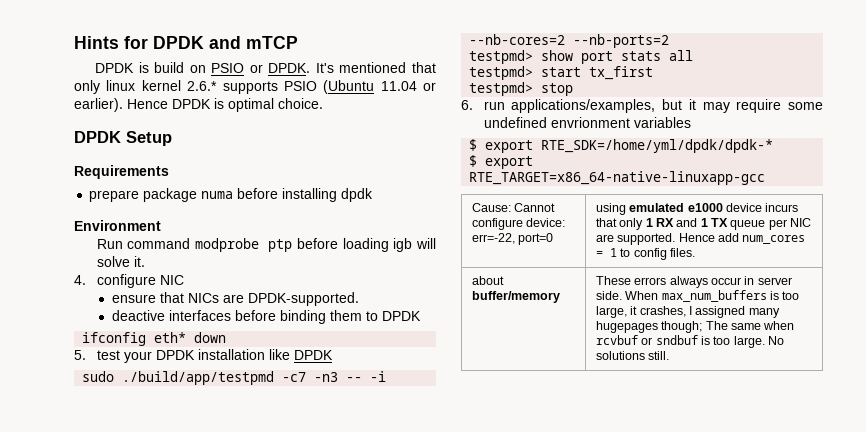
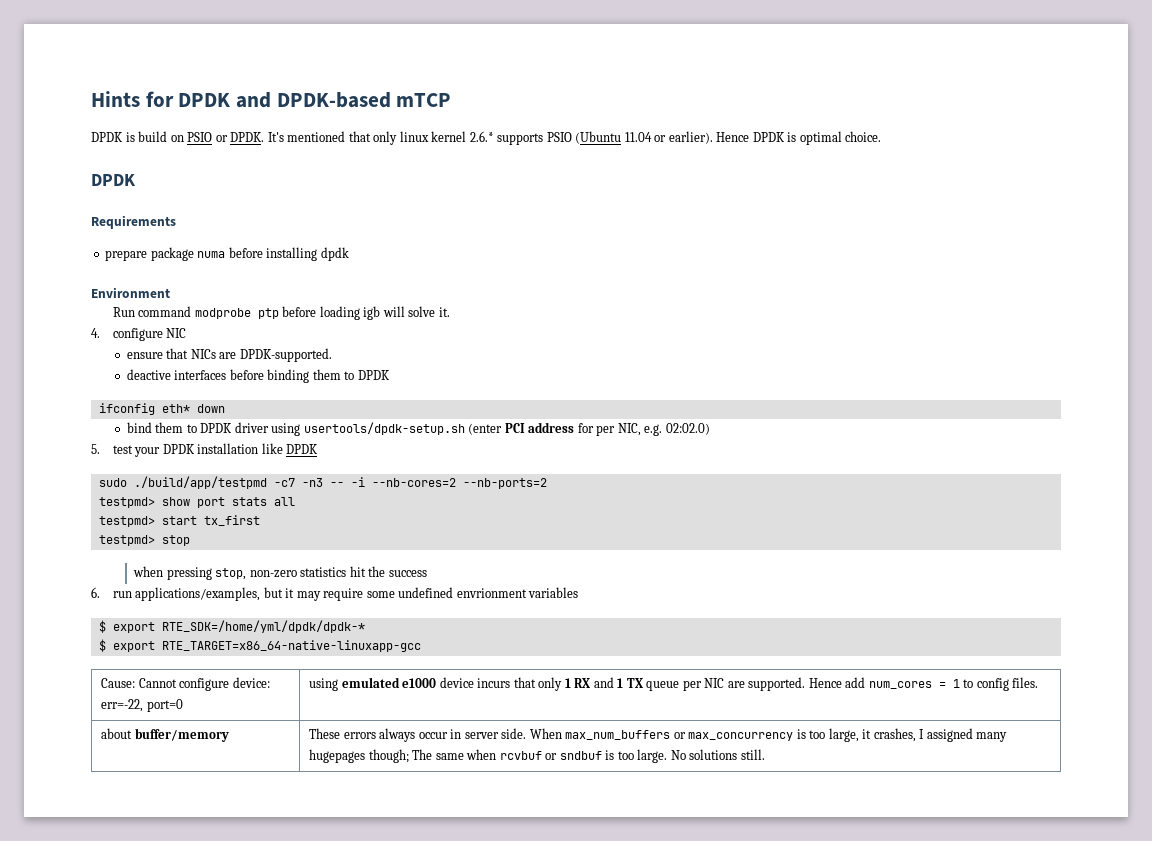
- Hints for DPDK and mTCP
+ Hints for DPDK and DPDK-based mTCP
  Hence DPDK is optimal choice.
- DPDK Setup
+ DPDK
+ bind them to DPDK driver using usertools/dpdk-setup.sh (enter PCI address for per NIC, e.g. 02:02.0)
+ when pressing stop, non-zero statistics hit the success
- about buffer/memory | These errors always occur in server side. When max_num_buffers is too large, it crashes, I assigned many hugepages though; The same when rcvbuf or sndbuf is too large. No solutions still.
+ about buffer/memory | These errors always occur in server side. When max_num_buffers or max_concurrency is too large, it crashes, I assigned many hugepages though; The same when rcvbuf or sndbuf is too large. No solutions still.

